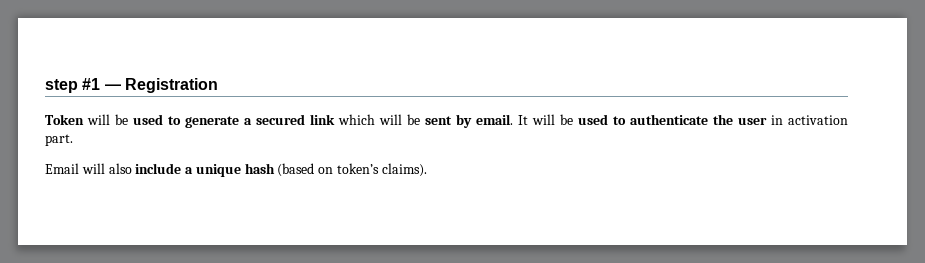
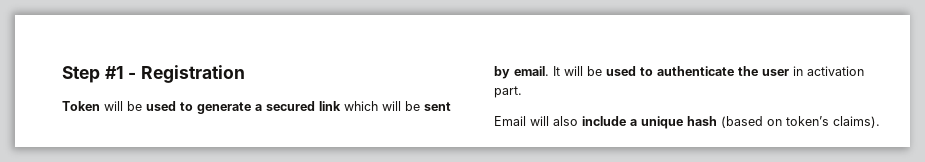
- step #1 — Registration
+ Step #1 - Registration

